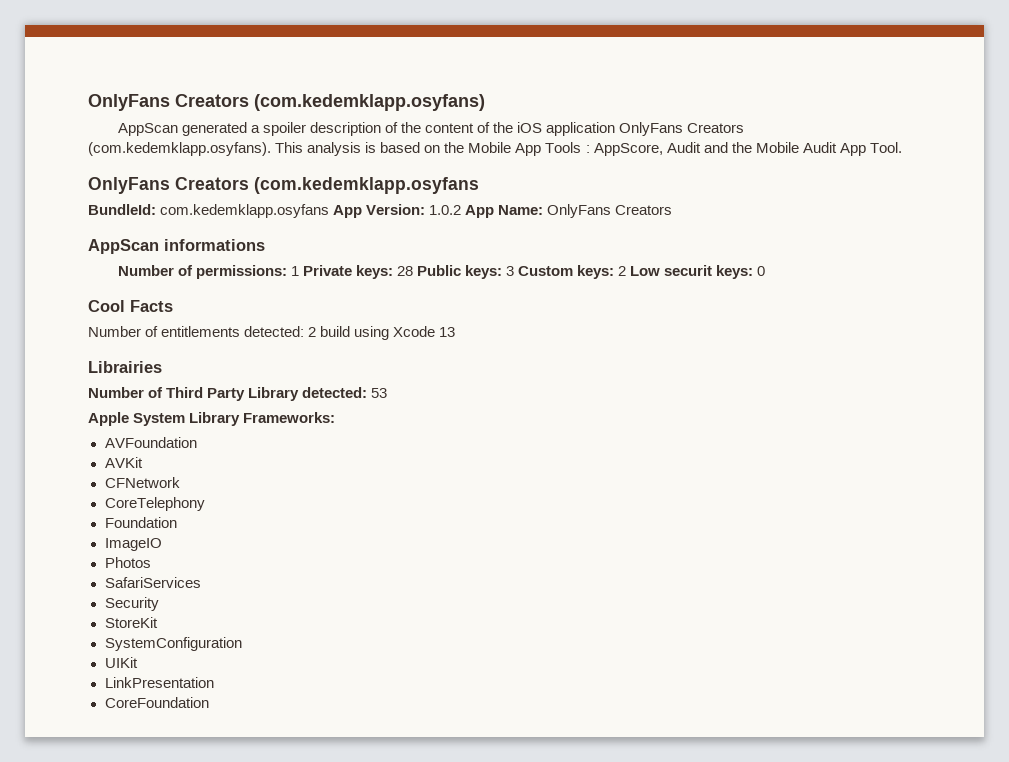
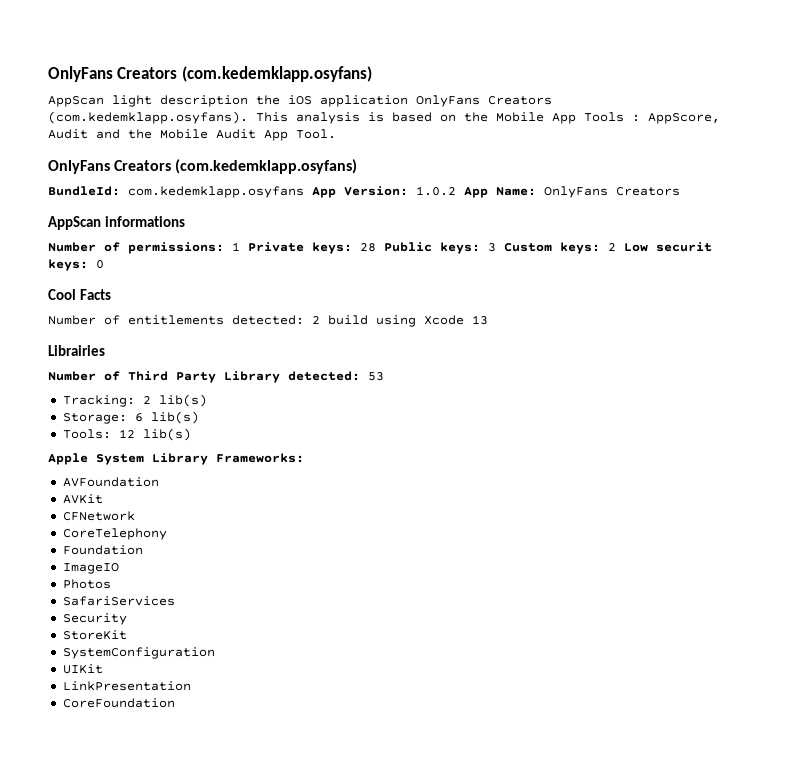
- AppScan generated a spoiler description of the content of the iOS application OnlyFans Creators (com.kedemklapp.osyfans). This analysis is based on the Mobile App Tools : AppScore, Audit and the Mobile Audit App Tool.
- OnlyFans Creators (com.kedemklapp.osyfans
+ AppScan light description the iOS application OnlyFans Creators (com.kedemklapp.osyfans). This analysis is based on the Mobile App Tools : AppScore, Audit and the Mobile Audit App Tool.
+ OnlyFans Creators (com.kedemklapp.osyfans)
+ Tracking: 2 lib(s)
+ Storage: 6 lib(s)
+ Tools: 12 lib(s)

